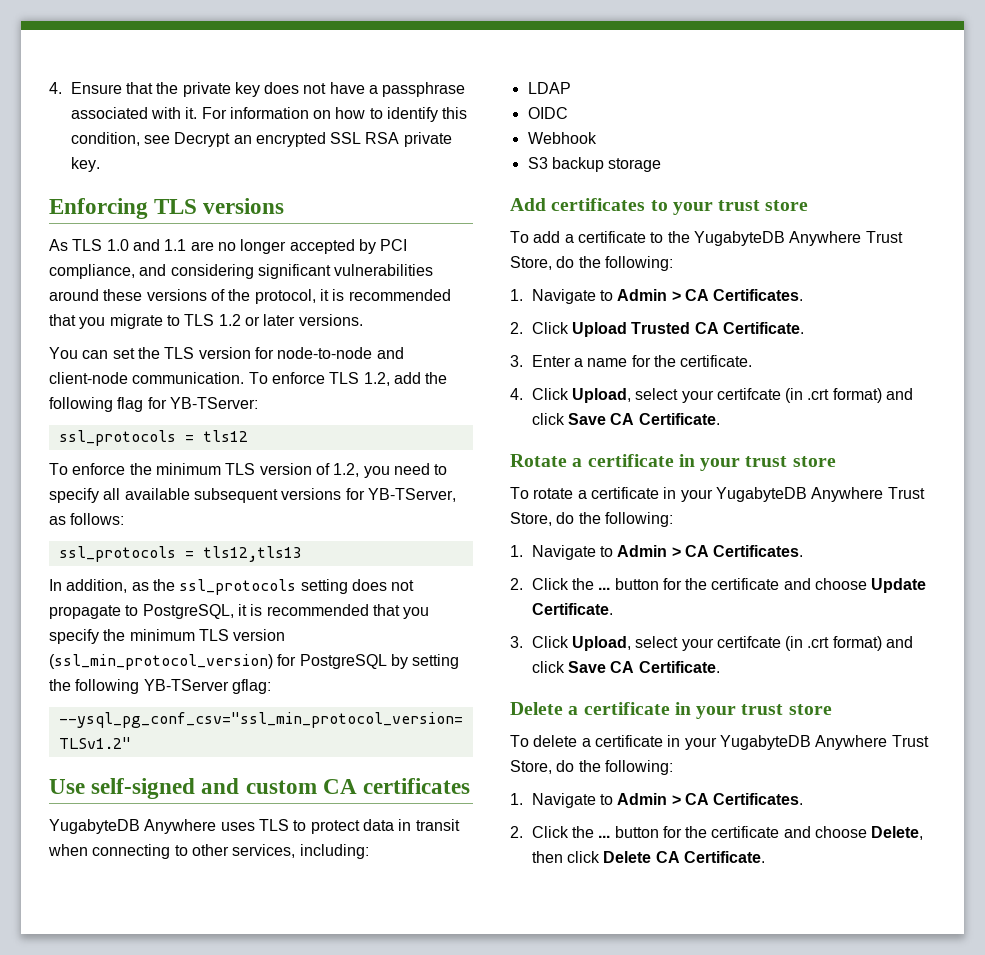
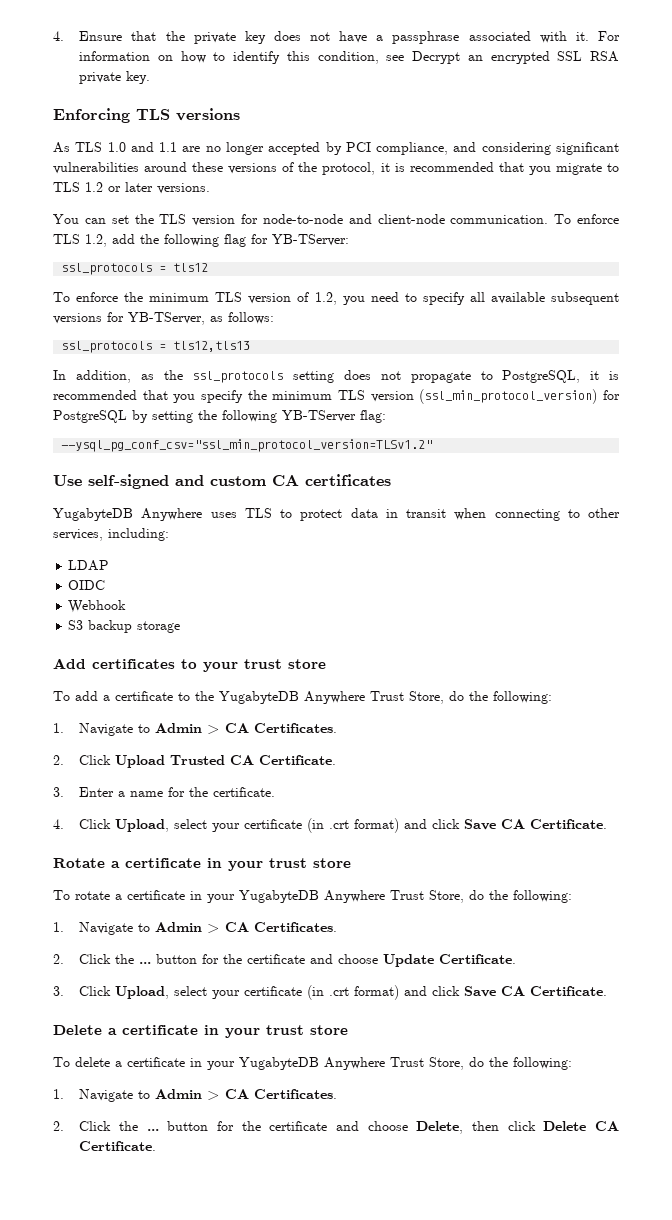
- In addition, as the ssl_protocols setting does not propagate to PostgreSQL, it is recommended that you specify the minimum TLS version (ssl_min_protocol_version) for PostgreSQL by setting the following YB-TServer gflag:
+ In addition, as the ssl_protocols setting does not propagate to PostgreSQL, it is recommended that you specify the minimum TLS version (ssl_min_protocol_version) for PostgreSQL by setting the following YB-TServer flag:
- 4. Click Upload, select your certifcate (in .crt format) and click Save CA Certificate.
+ 4. Click Upload, select your certificate (in .crt format) and click Save CA Certificate.
- 3. Click Upload, select your certifcate (in .crt format) and click Save CA Certificate.
+ 3. Click Upload, select your certificate (in .crt format) and click Save CA Certificate.

